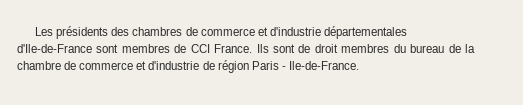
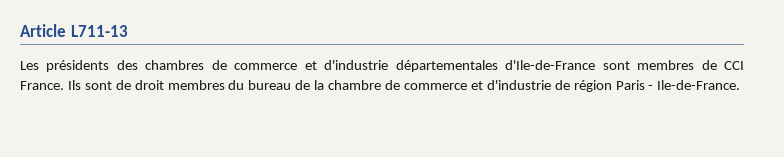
+ Article L711-13

